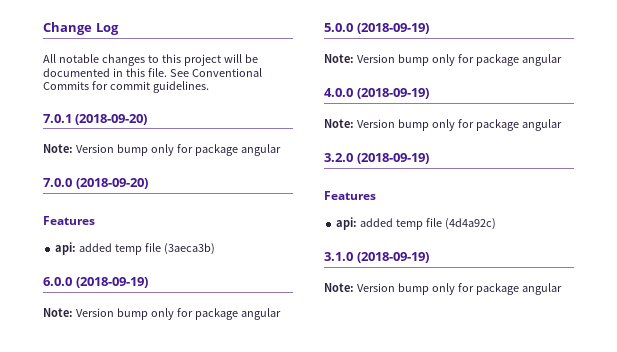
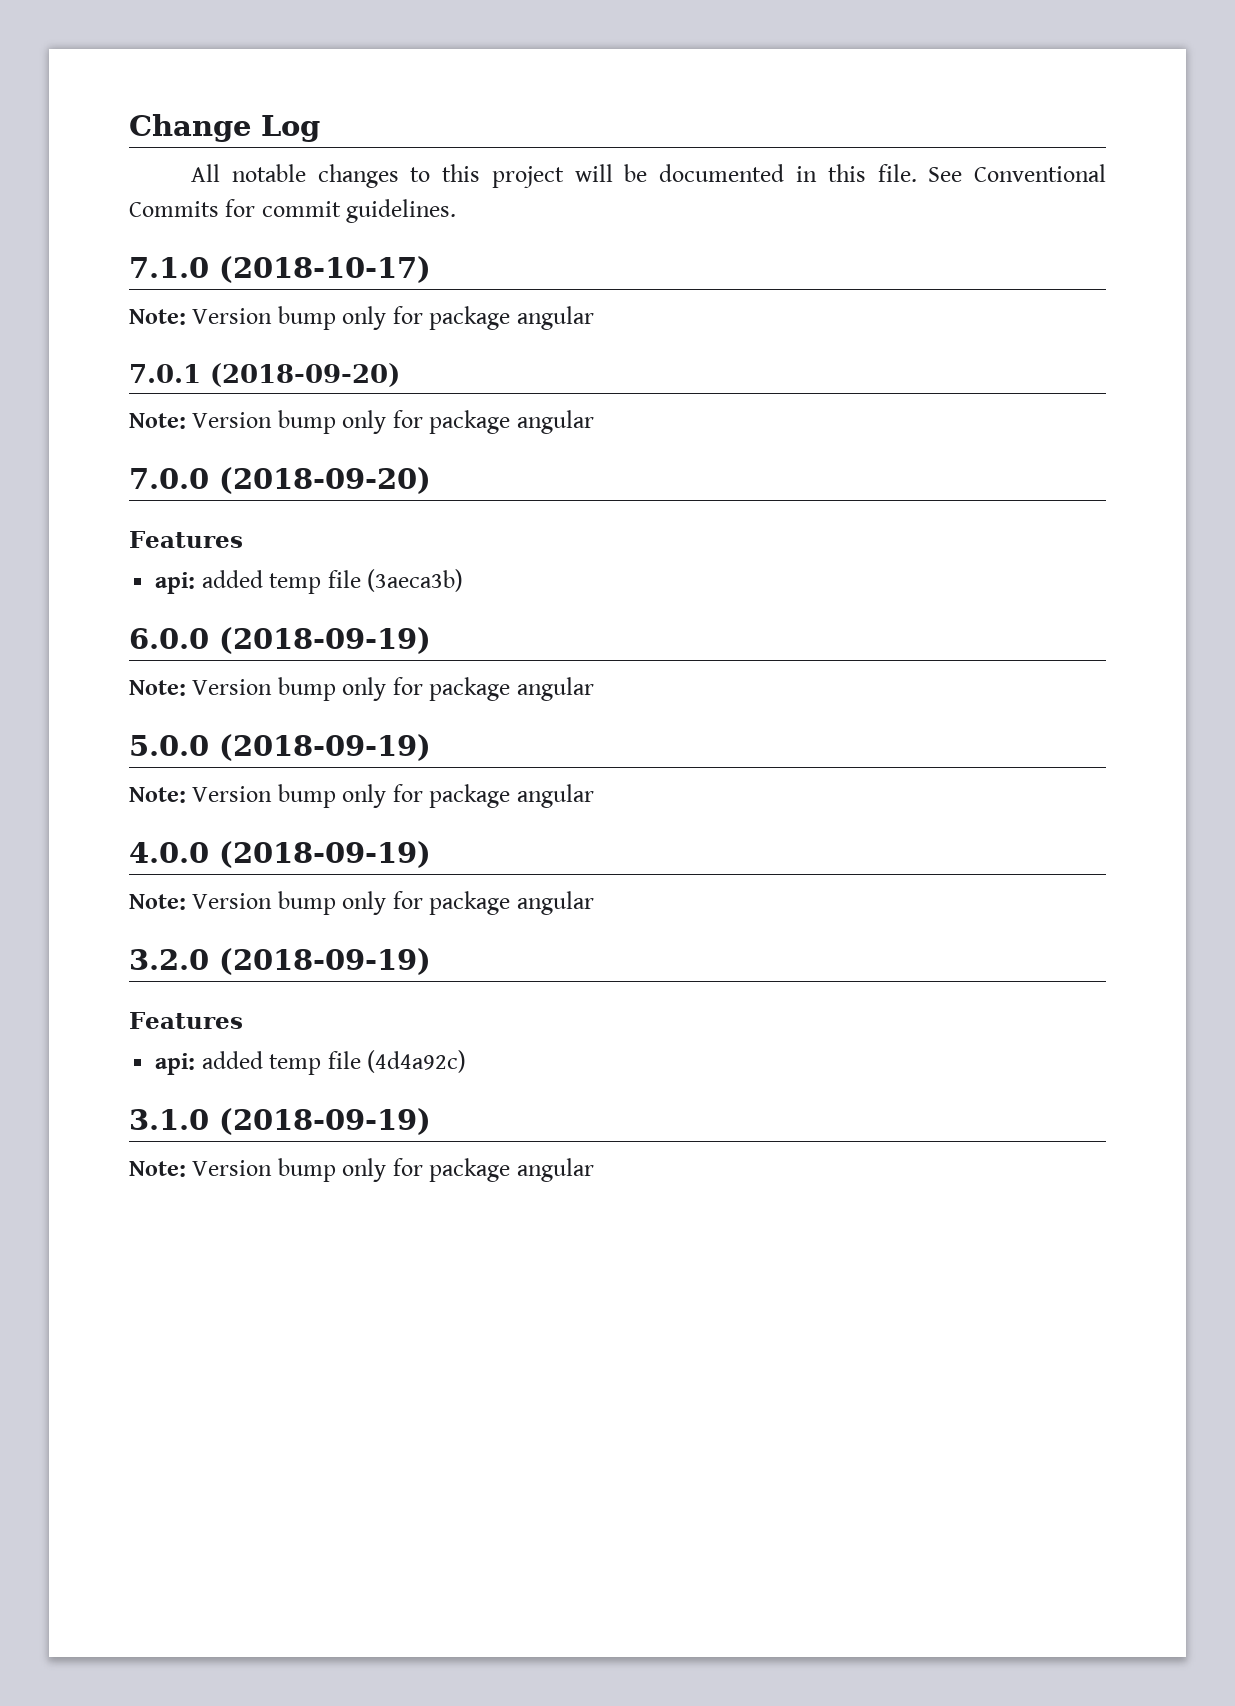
+ 7.1.0 (2018-10-17)
+ Note: Version bump only for package angular

